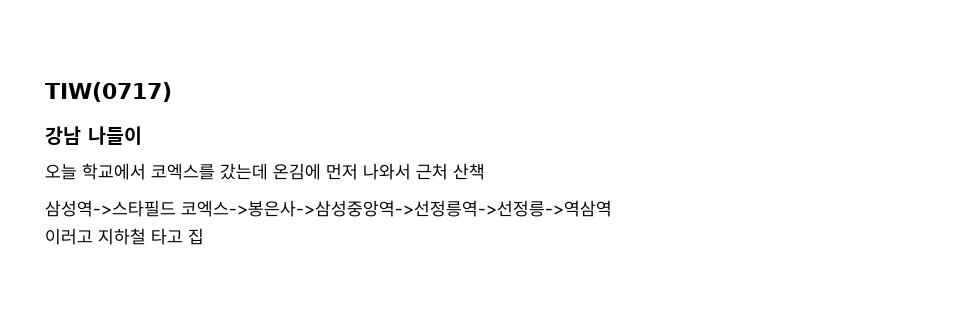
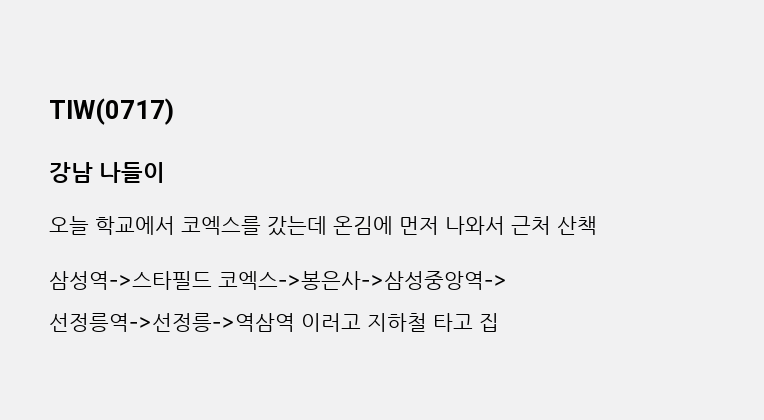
- 삼성역->스타필드 코엑스->봉은사->삼성중앙역->선정릉역->선정릉->역삼역
- 이러고 지하철 타고 집
+ 삼성역->스타필드 코엑스->봉은사->삼성중앙역->
+ 선정릉역->선정릉->역삼역 이러고 지하철 타고 집

